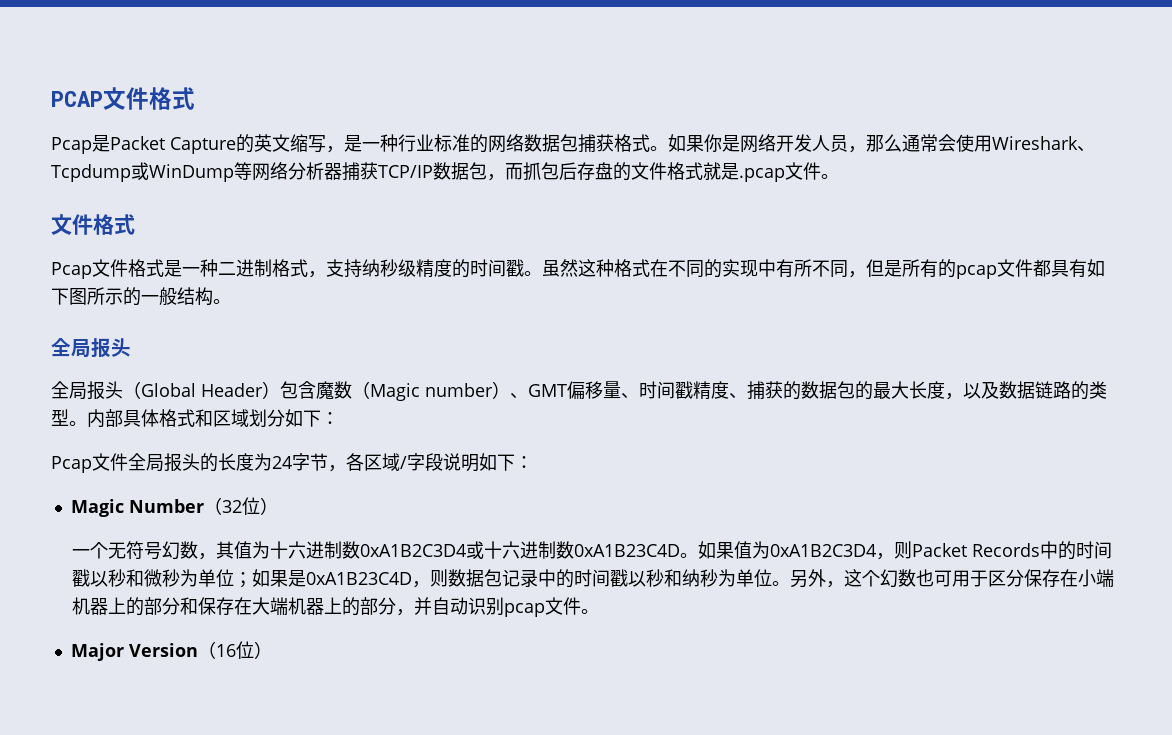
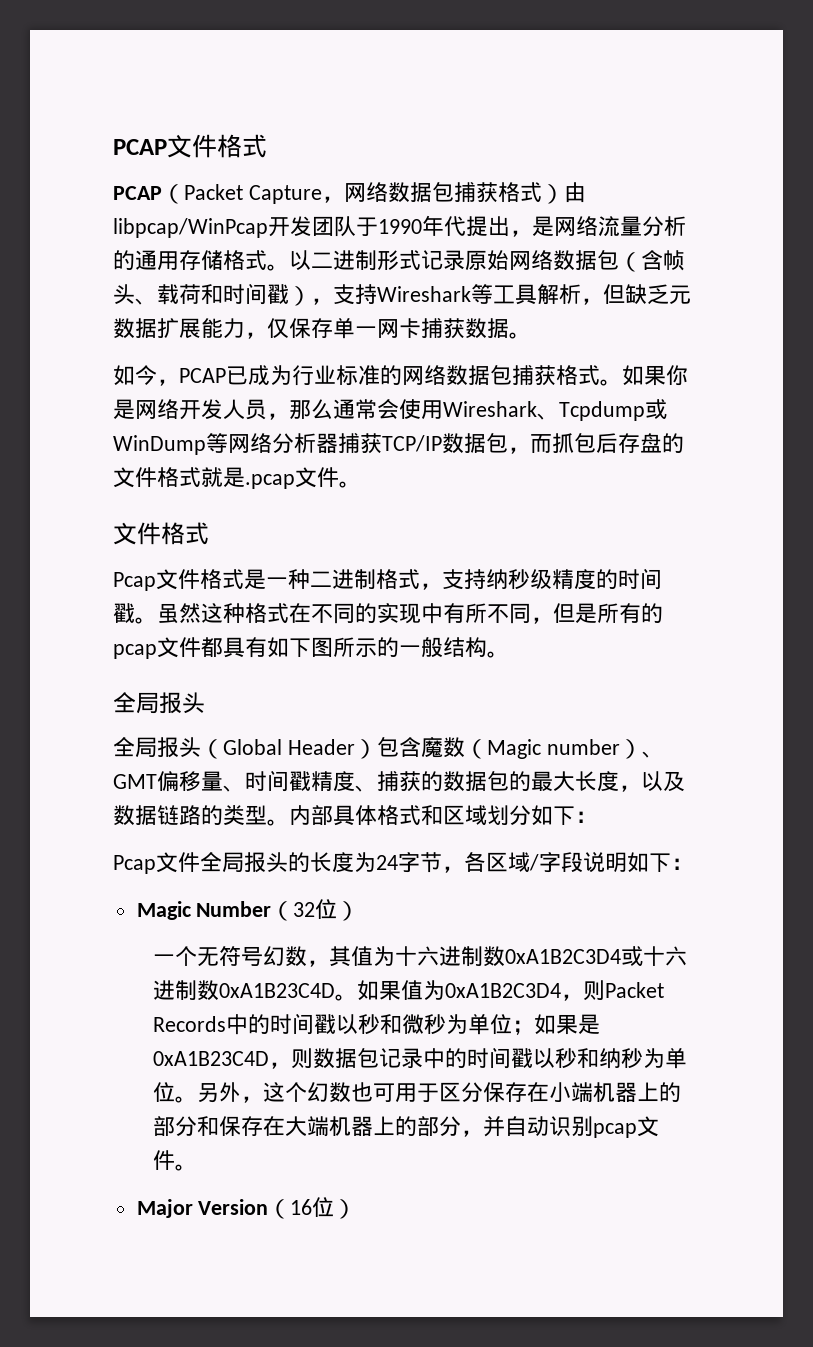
- Pcap是Packet Capture的英文缩写，是一种行业标准的网络数据包捕获格式。
+ PCAP（Packet Capture，网络数据包捕获格式）由libpcap/WinPcap开发团队于1990年代提出，是网络流量分析的通用存储格式。以二进制形式记录原始网络数据包（含帧头、载荷和时间戳），支持Wireshark等工具解析，但缺乏元数据扩展能力，仅保存单一网卡捕获数据。
+ 如今，PCAP已成为行业标准的网络数据包捕获格式。

